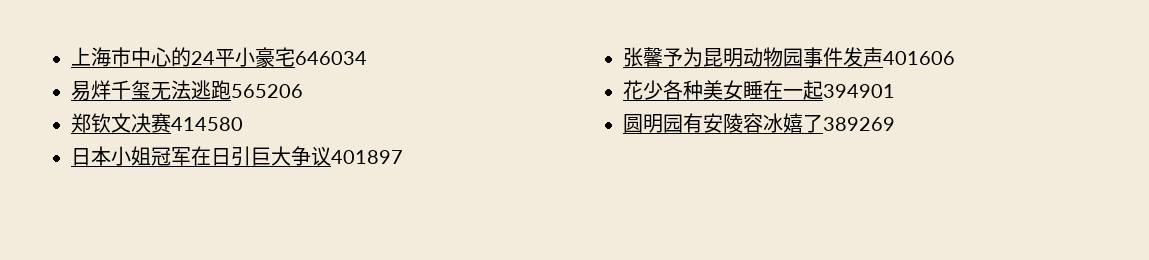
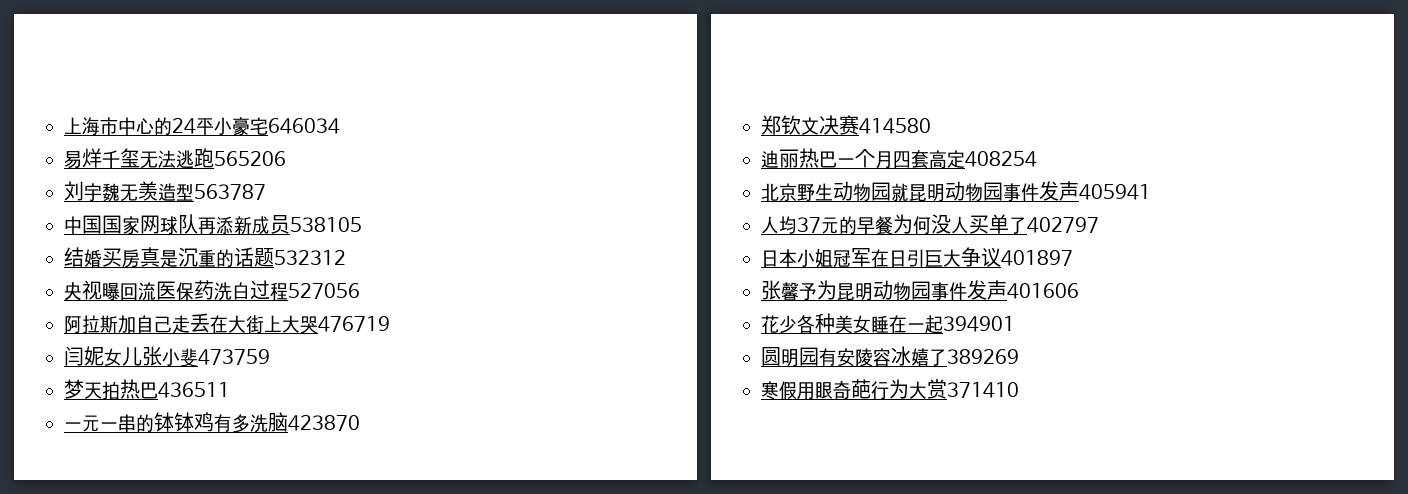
+ 刘宇魏无羡造型563787
+ 中国国家网球队再添新成员538105
+ 结婚买房真是沉重的话题532312
+ 央视曝回流医保药洗白过程527056
+ 阿拉斯加自己走丢在大街上大哭476719
+ 闫妮女儿张小斐473759
+ 梦天拍热巴436511
+ 一元一串的钵钵鸡有多洗脑423870
  郑钦文决赛414580
+ 迪丽热巴一个月四套高定408254
+ 北京野生动物园就昆明动物园事件发声405941
+ 人均37元的早餐为何没人买单了402797
+ 寒假用眼奇葩行为大赏371410

